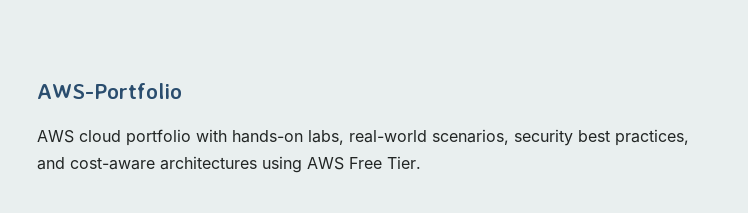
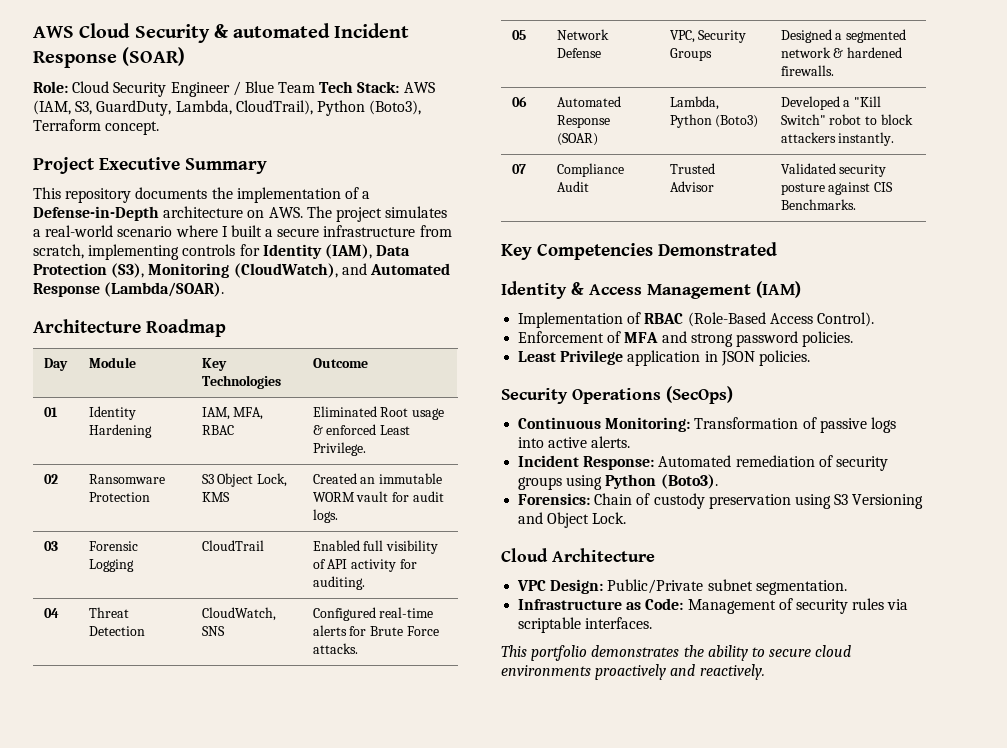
- AWS-Portfolio
- AWS cloud portfolio with hands-on labs, real-world scenarios, security best practices, and cost-aware architectures using AWS Free Tier.
+ AWS Cloud Security & automated Incident Response (SOAR)
+ Role: Cloud Security Engineer / Blue Team Tech Stack: AWS (IAM, S3, GuardDuty, Lambda, CloudTrail), Python (Boto3), Terraform concept.
+ Project Executive Summary
+ This repository documents the implementation of a Defense-in-Depth architecture on AWS. The project simulates a real-world scenario where I built a secure infrastructure from scratch, implementing controls for Identity (IAM), Data Protection (S3), Monitoring (CloudWatch), and Automated Response (Lambda/SOAR).
+ Architecture Roadmap
+ Day | Module | Key Technologies | Outcome
+ 01 | Identity Hardening | IAM, MFA, RBAC | Eliminated Root usage & enforced Least Privilege.
+ 02 | Ransomware Protection | S3 Object Lock, KMS | Created an immutable WORM vault for audit logs.
+ 03 | Forensic Logging | CloudTrail | Enabled full visibility of API activity for auditing.
+ 04 | Threat Detection | CloudWatch, SNS | Configured real-time alerts for Brute Force attacks.
+ 05 | Network Defense | VPC, Security Groups | Designed a segmented network & hardened firewalls.
+ 06 | Automated Response (SOAR) | Lambda, Python (Boto3) | Developed a "Kill Switch" robot to block attackers instantly.
+ 07 | Compliance Audit | Trusted Advisor | Validated security posture against CIS Benchmarks.
+ Key Competencies Demonstrated
+ Identity & Access Management (IAM)
+ Implementation of RBAC (Role-Based Access Control).
+ Enforcement of MFA and strong password policies.
+ Least Privilege application in JSON policies.
+ Security Operations (SecOps)
+ Continuous Monitoring: Transformation of passive logs into active alerts.
+ Incident Response: Automated remediation of security groups using Python (Boto3).
+ Forensics: Chain of custody preservation using S3 Versioning and Object Lock.
+ Cloud Architecture
+ VPC Design: Public/Private subnet segmentation.
+ Infrastructure as Code: Management of security rules via scriptable interfaces.
+ This portfolio demonstrates the ability to secure cloud environments proactively and reactively.

